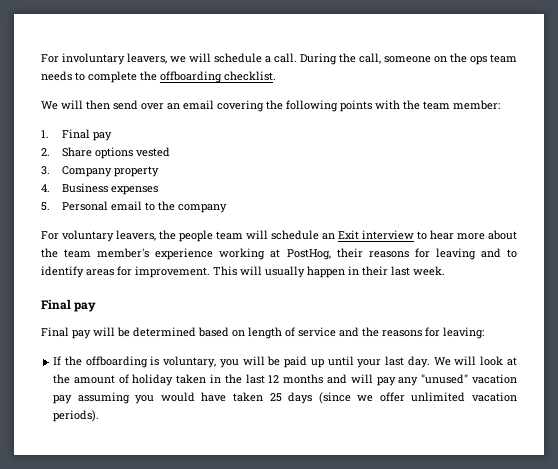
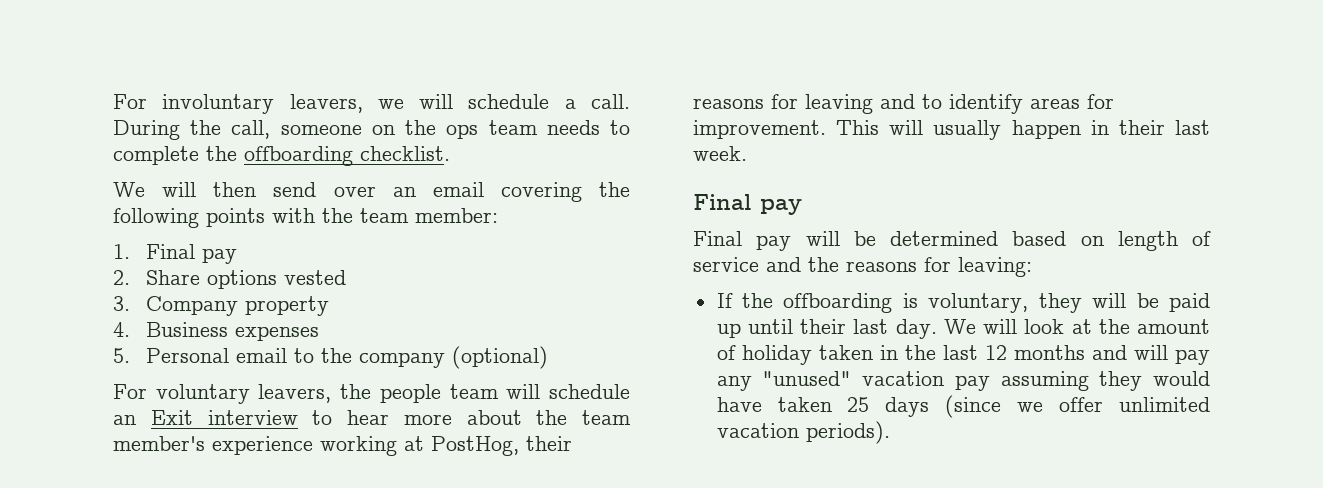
- 5. Personal email to the company
+ 5. Personal email to the company (optional)
- If the offboarding is voluntary, you will be paid up until your last day.
+ If the offboarding is voluntary, they will be paid up until their last day.
- We will look at the amount of holiday taken in the last 12 months and will pay any "unused" vacation pay assuming you would have taken 25 days (since we offer unlimited vacation periods).
+ We will look at the amount of holiday taken in the last 12 months and will pay any "unused" vacation pay assuming they would have taken 25 days (since we offer unlimited vacation periods).

